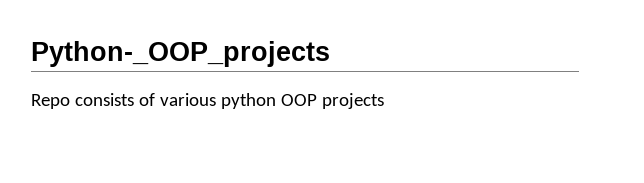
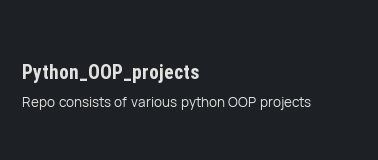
- Python-_OOP_projects
+ Python_OOP_projects

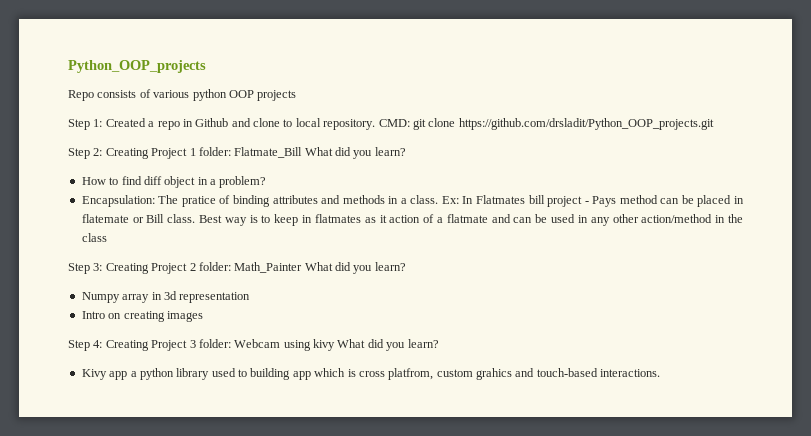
+ Step 1: Created a repo in Github and clone to local repository. CMD: git clone https://github.com/drsladit/Python_OOP_projects.git
+ Step 2: Creating Project 1 folder: Flatmate_Bill What did you learn?
+ How to find diff object in a problem?
+ Encapsulation: The pratice of binding attributes and methods in a class. Ex: In Flatmates bill project - Pays method can be placed in flatemate or Bill class. Best way is to keep in flatmates as it action of a flatmate and can be used in any other action/method in the class
+ Step 3: Creating Project 2 folder: Math_Painter What did you learn?
+ Numpy array in 3d representation
+ Intro on creating images
+ Step 4: Creating Project 3 folder: Webcam using kivy What did you learn?
+ Kivy app a python library used to building app which is cross platfrom, custom grahics and touch-based interactions.

